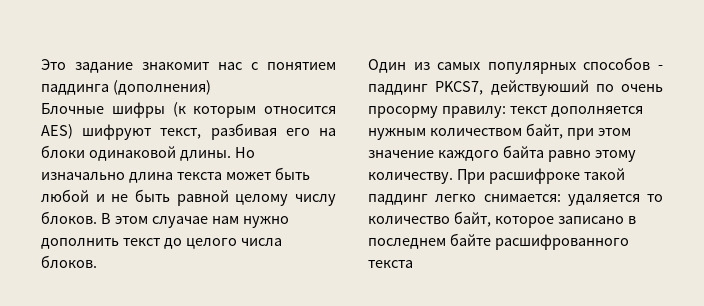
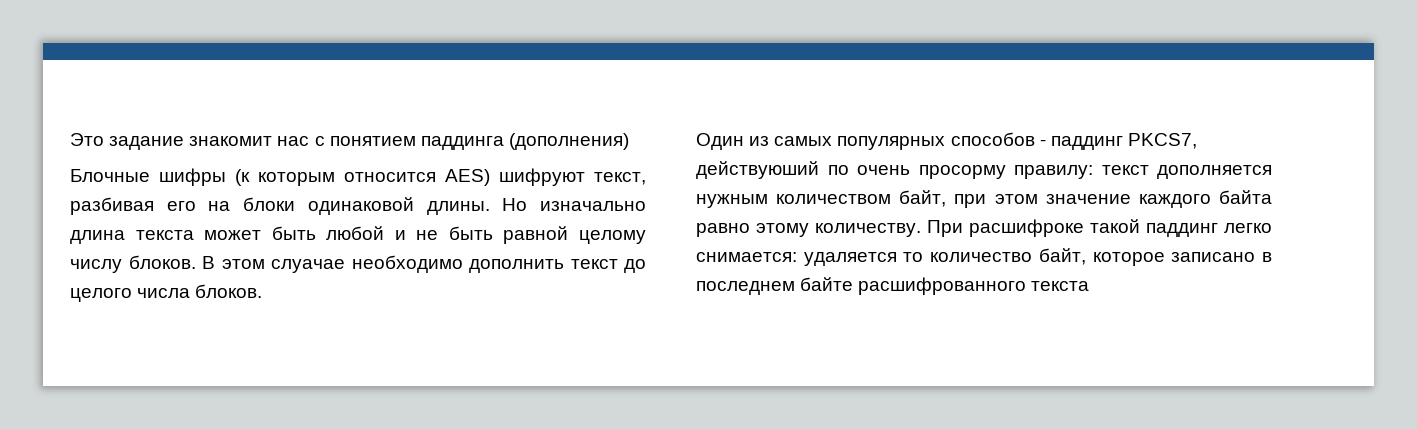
- В этом слуачае нам нужно дополнить текст до целого числа блоков.
+ В этом слуачае необходимо дополнить текст до целого числа блоков.

